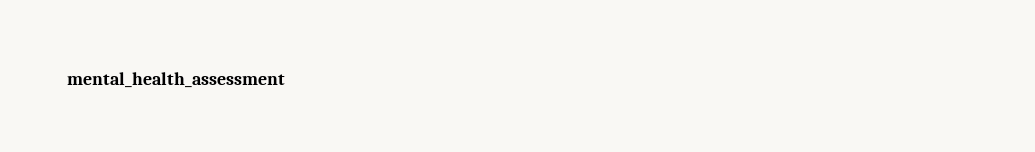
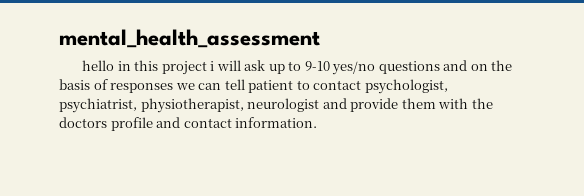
+ hello in this project i will ask up to 9-10 yes/no questions and on the basis of responses we can tell patient to contact psychologist, psychiatrist, physiotherapist, neurologist and provide them with the doctors profile and contact information.

